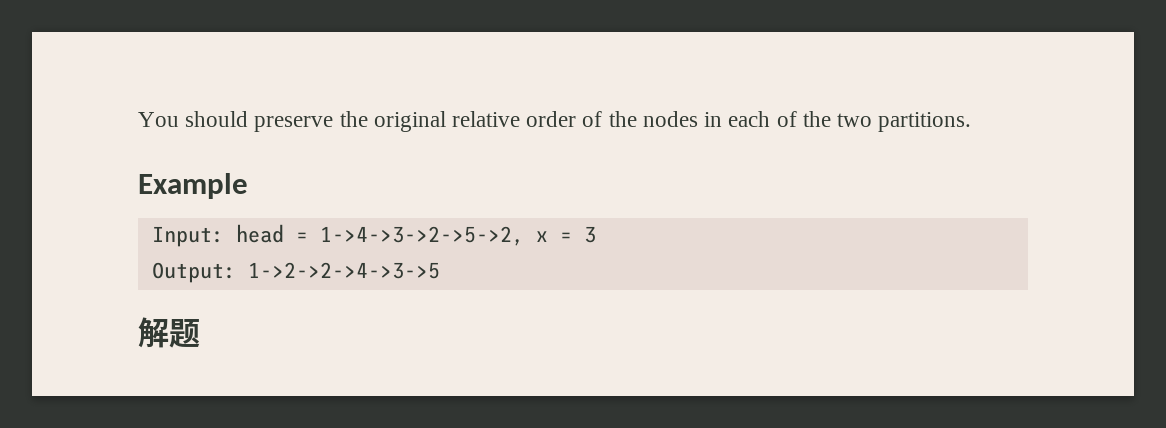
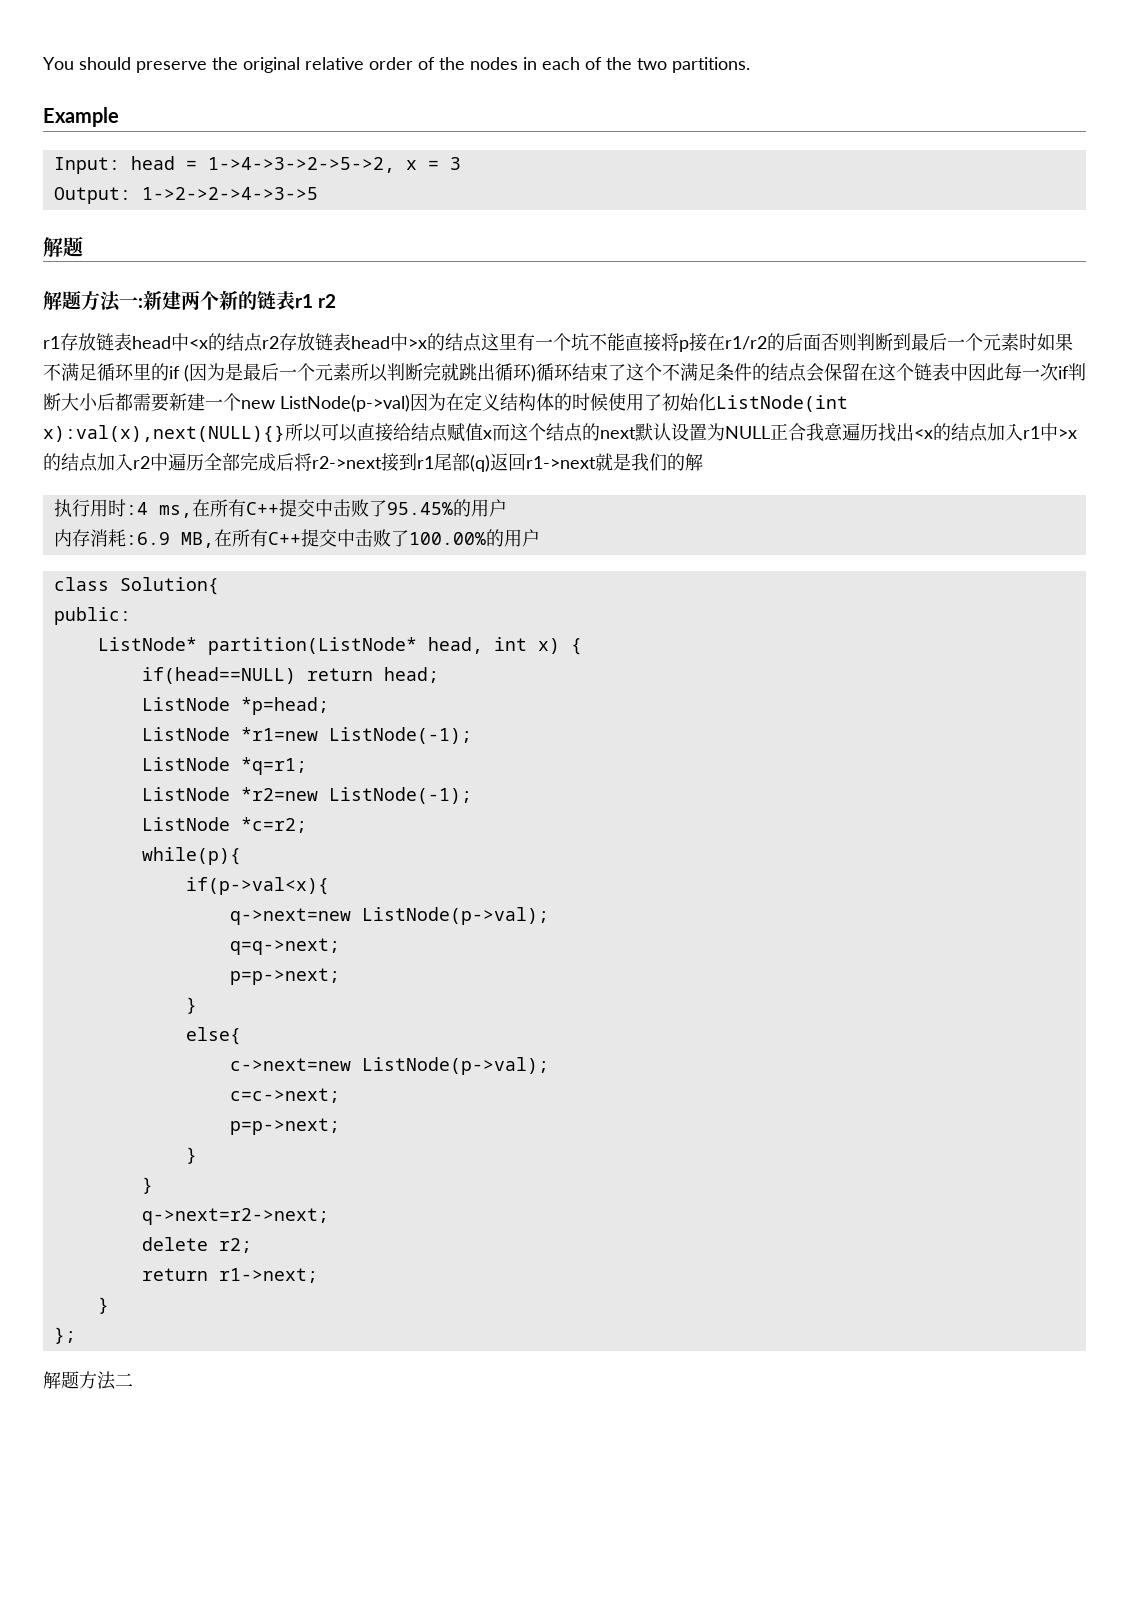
+ 解题方法一:新建两个新的链表r1 r2
+ r1存放链表head中<x的结点r2存放链表head中>x的结点这里有一个坑不能直接将p接在r1/r2的后面否则判断到最后一个元素时如果不满足循环里的if (因为是最后一个元素所以判断完就跳出循环)循环结束了这个不满足条件的结点会保留在这个链表中因此每一次if判断大小后都需要新建一个new ListNode(p->val)因为在定义结构体的时候使用了初始化ListNode(int x):val(x),next(NULL){}所以可以直接给结点赋值x而这个结点的next默认设置为NULL正合我意遍历找出<x的结点加入r1中>x的结点加入r2中遍历全部完成后将r2->next接到r1尾部(q)返回r1->next就是我们的解
+ 执行用时:4 ms,在所有C++提交中击败了95.45%的用户
+ 内存消耗:6.9 MB,在所有C++提交中击败了100.00%的用户
+ class Solution{
+ public:
+ ListNode* partition(ListNode* head, int x) {
+ if(head==NULL) return head;
+ ListNode *p=head;
+ ListNode *r1=new ListNode(-1);
+ ListNode *q=r1;
+ ListNode *r2=new ListNode(-1);
+ ListNode *c=r2;
+ while(p){
+ if(p->val<x){
+ q->next=new ListNode(p->val);
+ q=q->next;
+ p=p->next;
+ }
+ else{
+ c->next=new ListNode(p->val);
+ c=c->next;
+ p=p->next;
+ }
+ }
+ q->next=r2->next;
+ delete r2;
+ return r1->next;
+ }
+ };
+ 解题方法二

